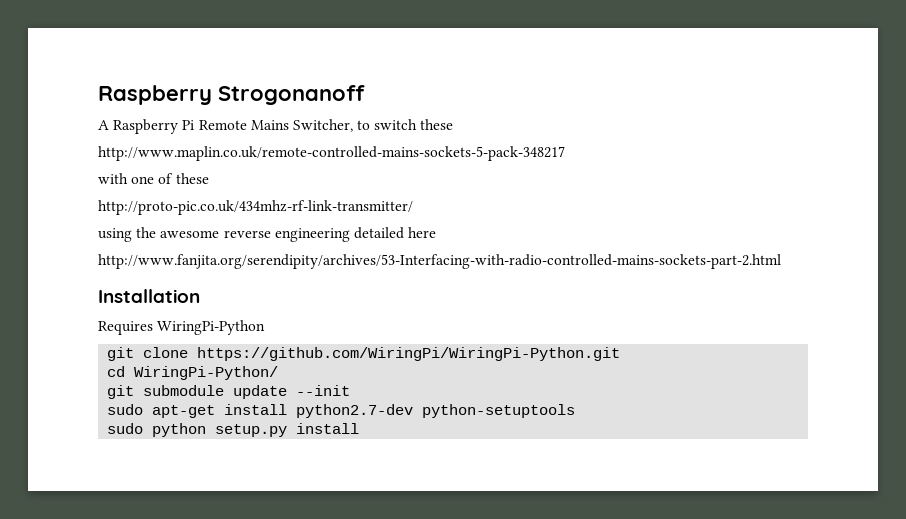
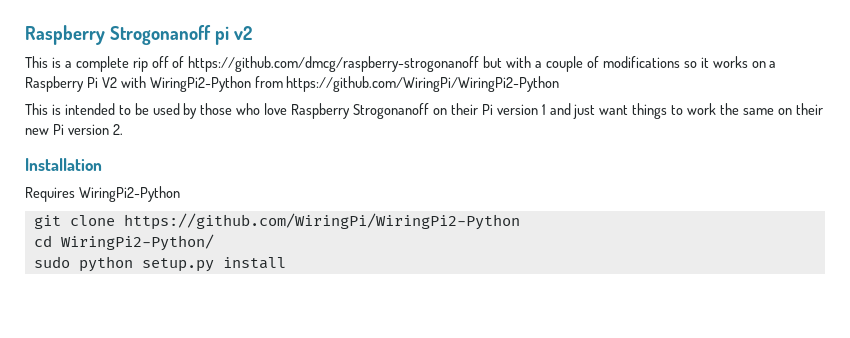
- Raspberry Strogonanoff
- A Raspberry Pi Remote Mains Switcher, to switch these
- http://www.maplin.co.uk/remote-controlled-mains-sockets-5-pack-348217
- with one of these
- http://proto-pic.co.uk/434mhz-rf-link-transmitter/
- using the awesome reverse engineering detailed here
- http://www.fanjita.org/serendipity/archives/53-Interfacing-with-radio-controlled-mains-sockets-part-2.html
+ Raspberry Strogonanoff pi v2
+ This is a complete rip off of https://github.com/dmcg/raspberry-strogonanoff but with a couple of modifications so it works on a Raspberry Pi V2 with WiringPi2-Python from https://github.com/WiringPi/WiringPi2-Python
+ This is intended to be used by those who love Raspberry Strogonanoff on their Pi version 1 and just want things to work the same on their new Pi version 2.
- Requires WiringPi-Python
+ Requires WiringPi2-Python
- git clone https://github.com/WiringPi/WiringPi-Python.git
+ git clone https://github.com/WiringPi/WiringPi2-Python
- cd WiringPi-Python/
- git submodule update --init
- sudo apt-get install python2.7-dev python-setuptools
+ cd WiringPi2-Python/

